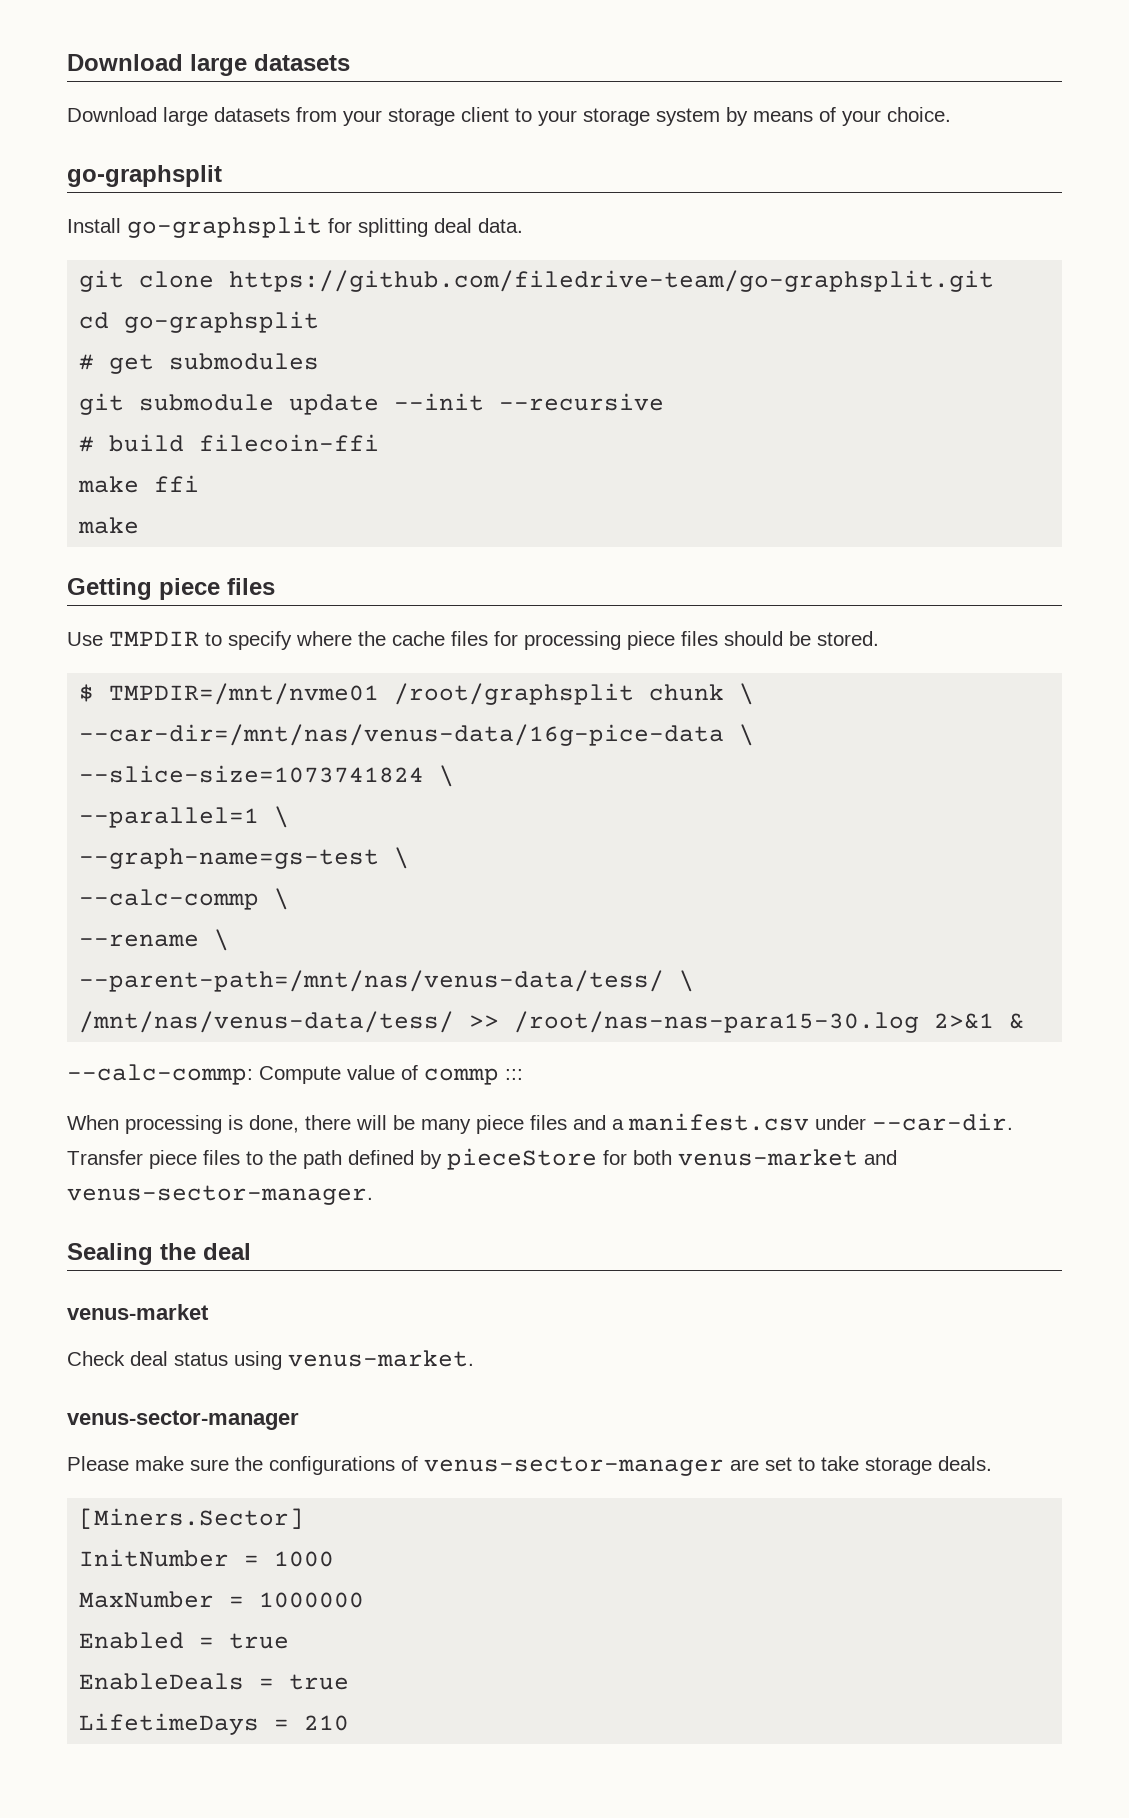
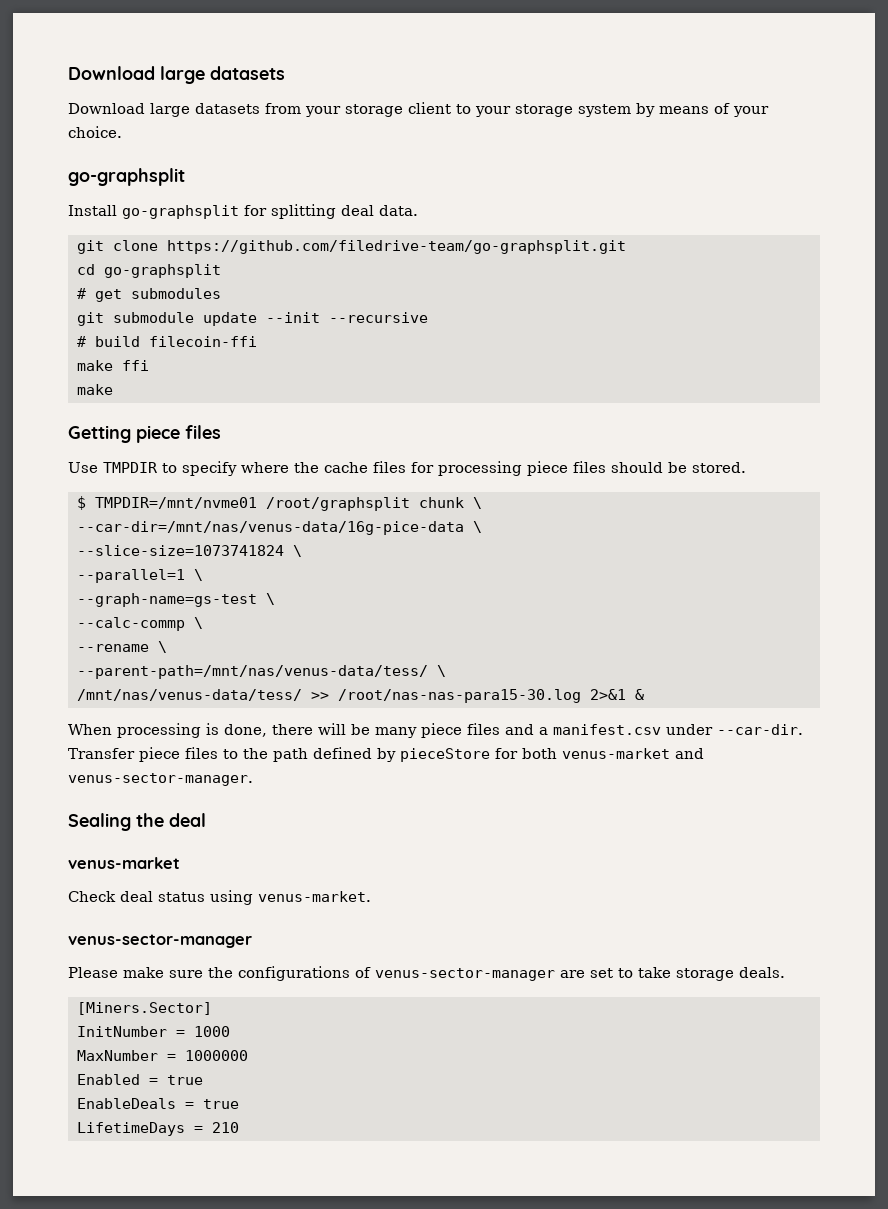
- --calc-commp: Compute value of commp :::

